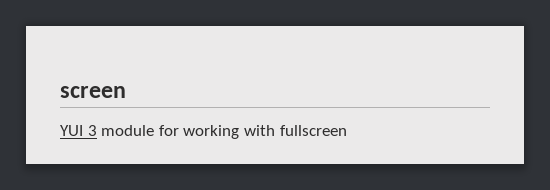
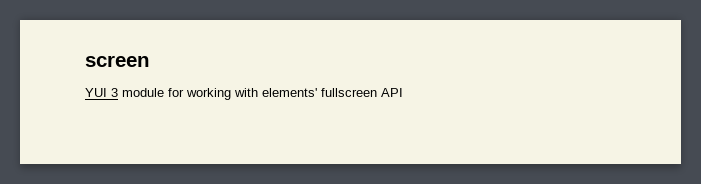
- YUI 3 module for working with fullscreen
+ YUI 3 module for working with elements' fullscreen API

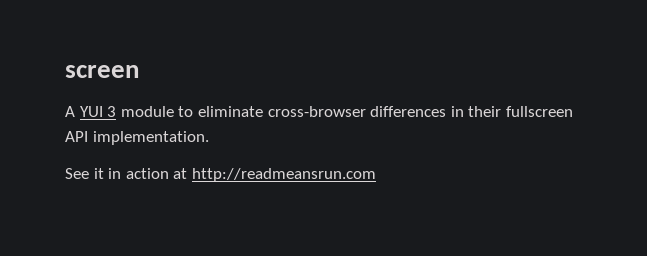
- YUI 3 module for working with elements' fullscreen API
+ A YUI 3 module to eliminate cross-browser differences in their fullscreen API implementation.
+ See it in action at http://readmeansrun.com

